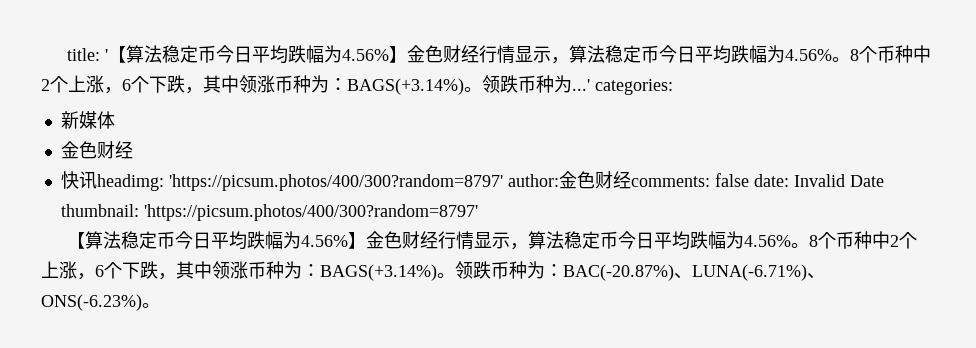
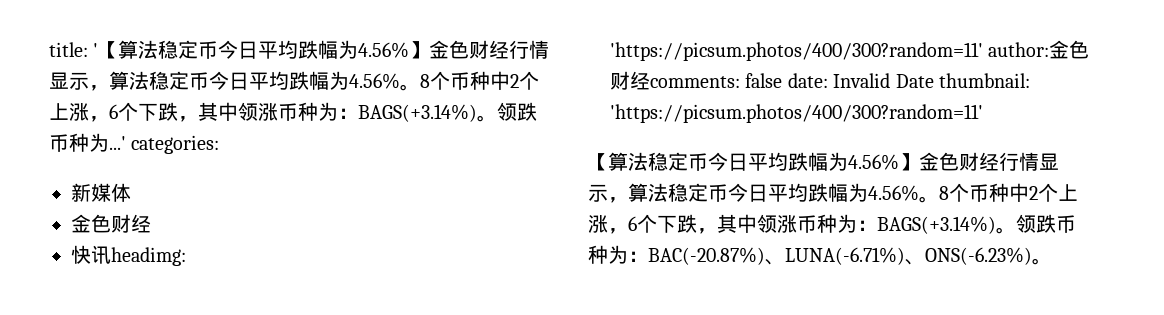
- 快讯headimg: 'https://picsum.photos/400/300?random=8797' author:金色财经comments: false date: Invalid Date thumbnail: 'https://picsum.photos/400/300?random=8797'
+ 快讯headimg: 'https://picsum.photos/400/300?random=11' author:金色财经comments: false date: Invalid Date thumbnail: 'https://picsum.photos/400/300?random=11'

